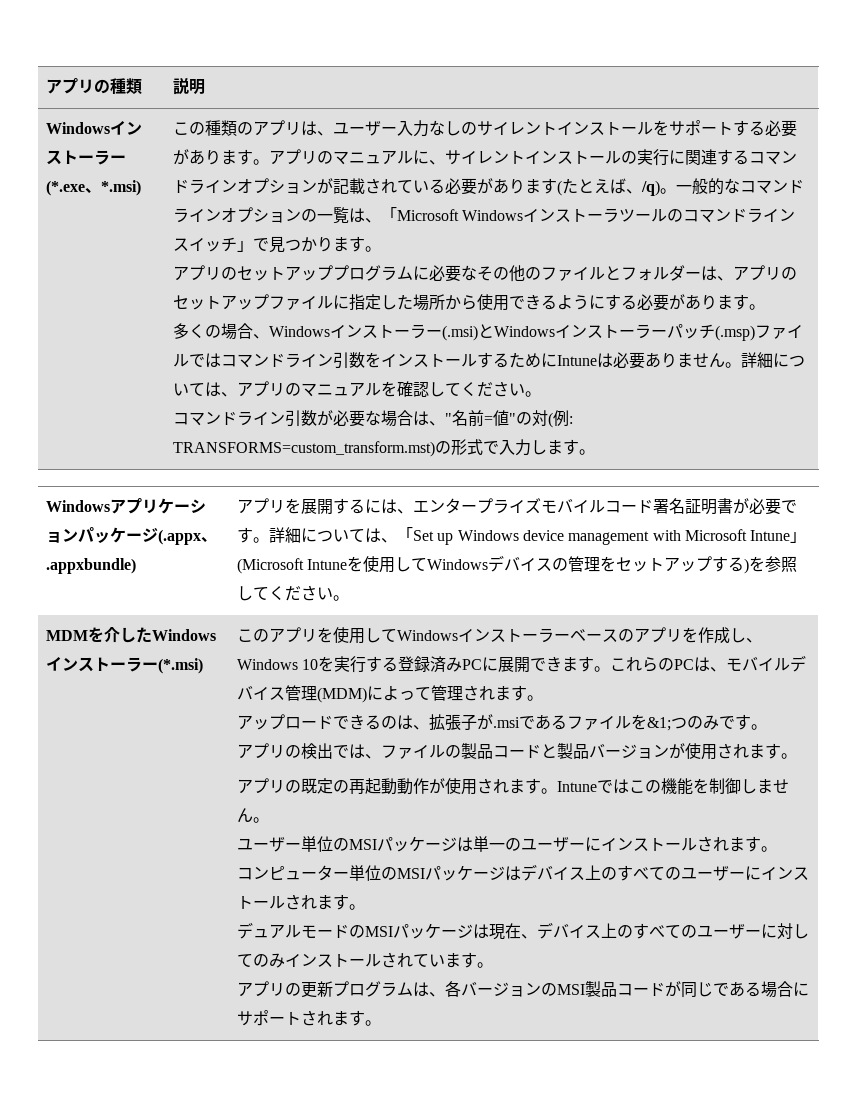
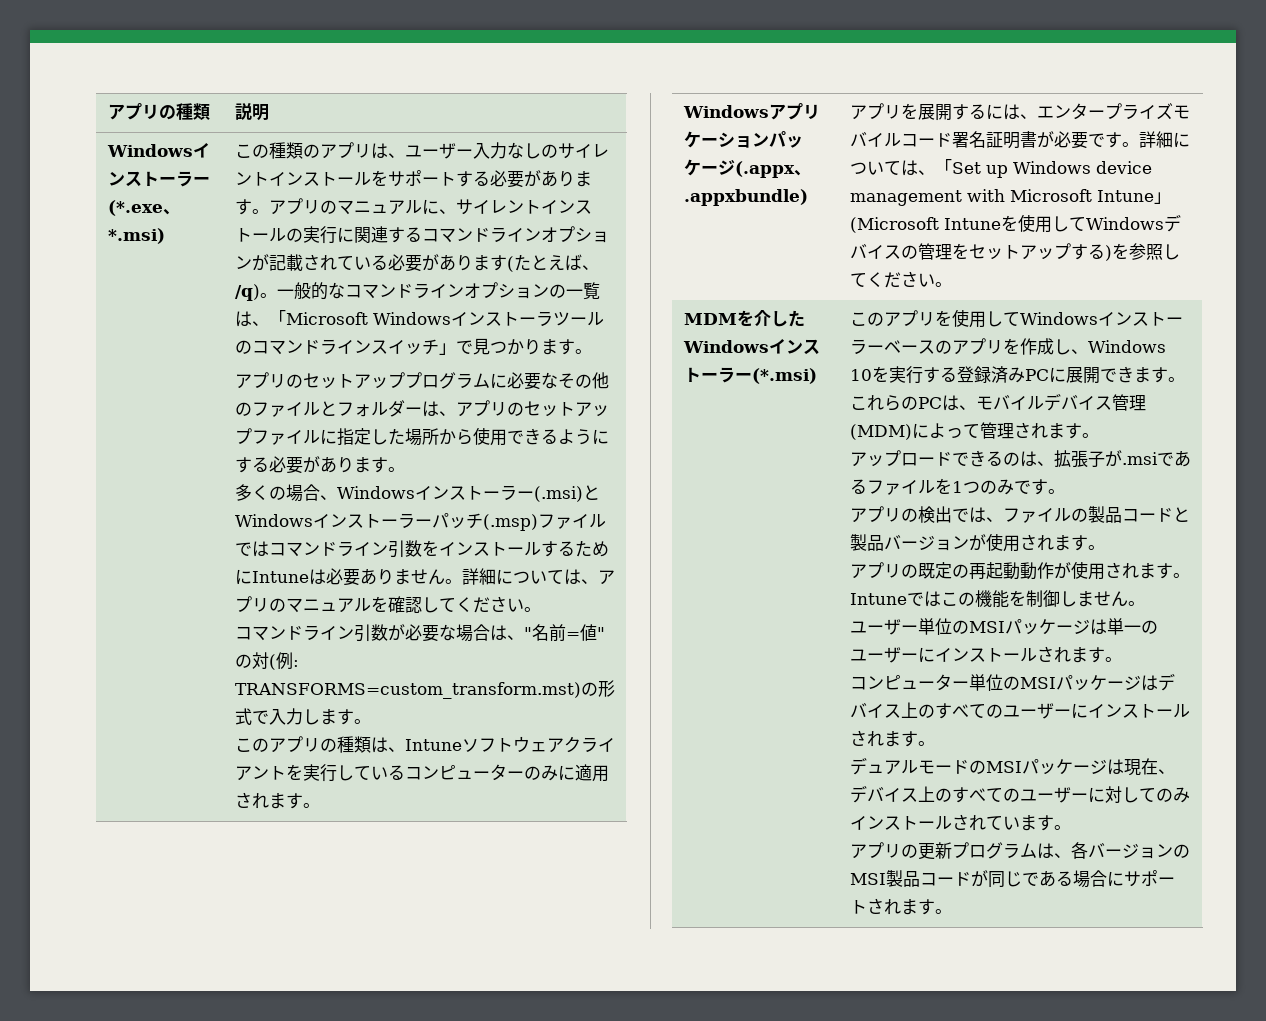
+ このアプリの種類は、Intuneソフトウェアクライアントを実行しているコンピューターのみに適用されます。
- アップロードできるのは、拡張子が.msiであるファイルを&1;つのみです。
+ アップロードできるのは、拡張子が.msiであるファイルを1つのみです。

